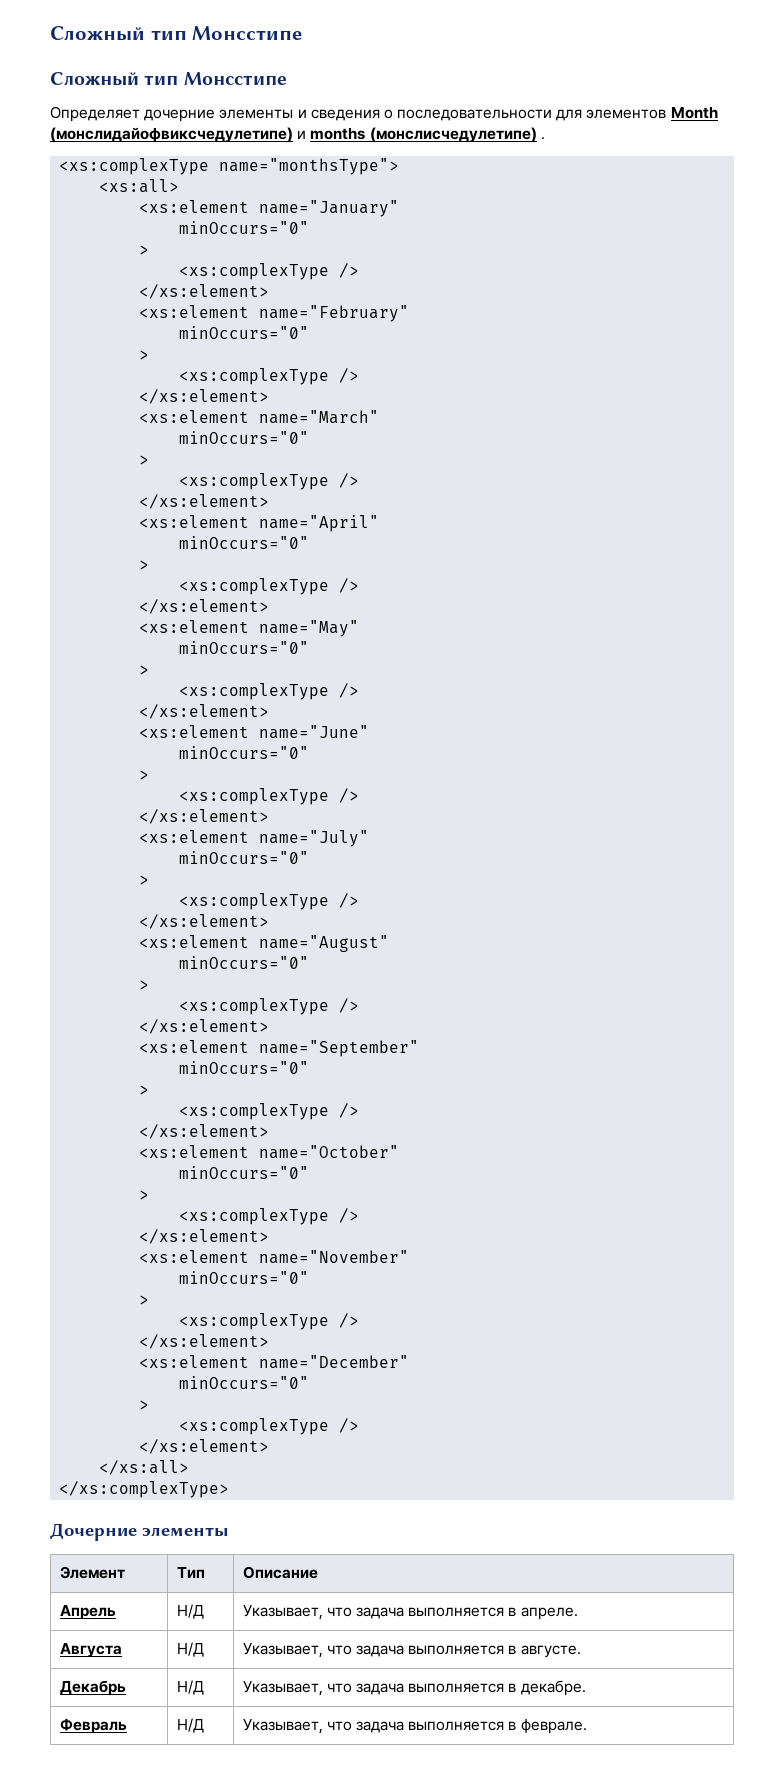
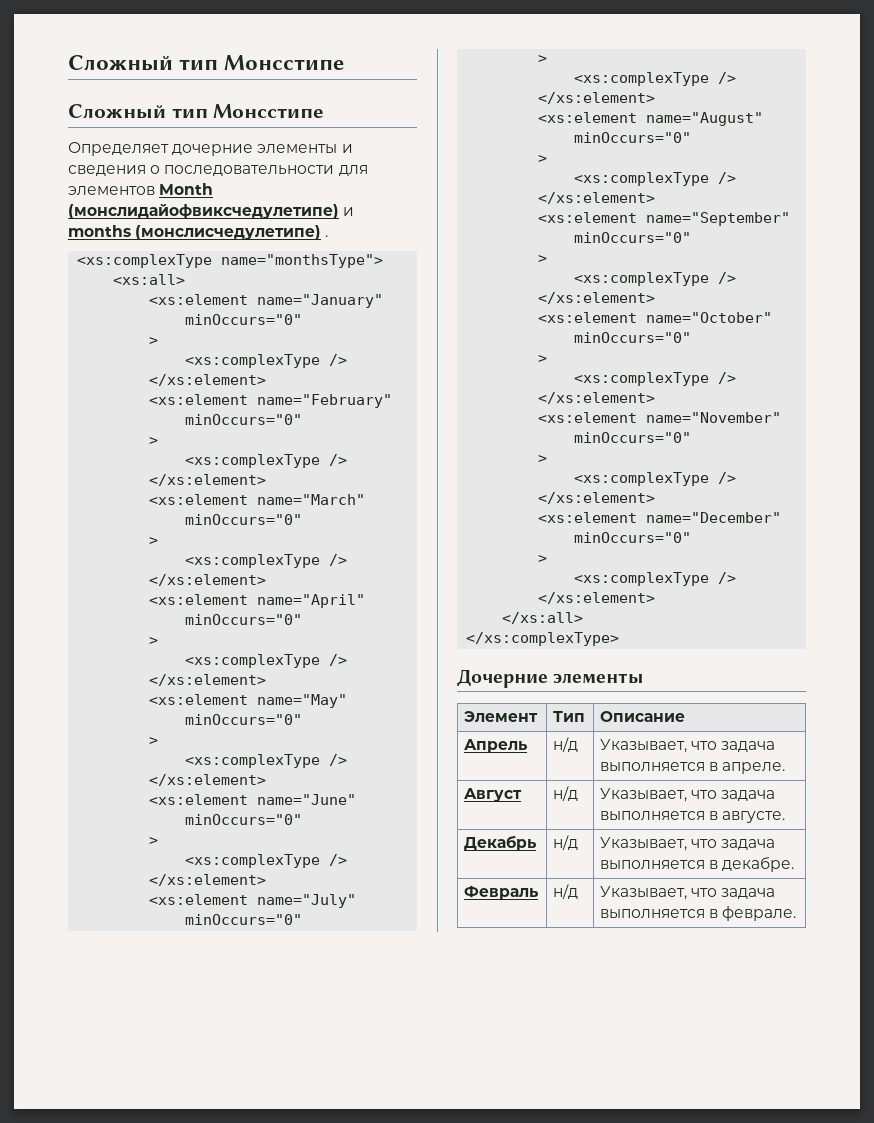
- Апрель | Н/Д | Указывает, что задача выполняется в апреле.
+ Апрель | н/д | Указывает, что задача выполняется в апреле.
- Августа | Н/Д | Указывает, что задача выполняется в августе.
+ Август | н/д | Указывает, что задача выполняется в августе.
- Декабрь | Н/Д | Указывает, что задача выполняется в декабре.
+ Декабрь | н/д | Указывает, что задача выполняется в декабре.
- Февраль | Н/Д | Указывает, что задача выполняется в феврале.
+ Февраль | н/д | Указывает, что задача выполняется в феврале.

